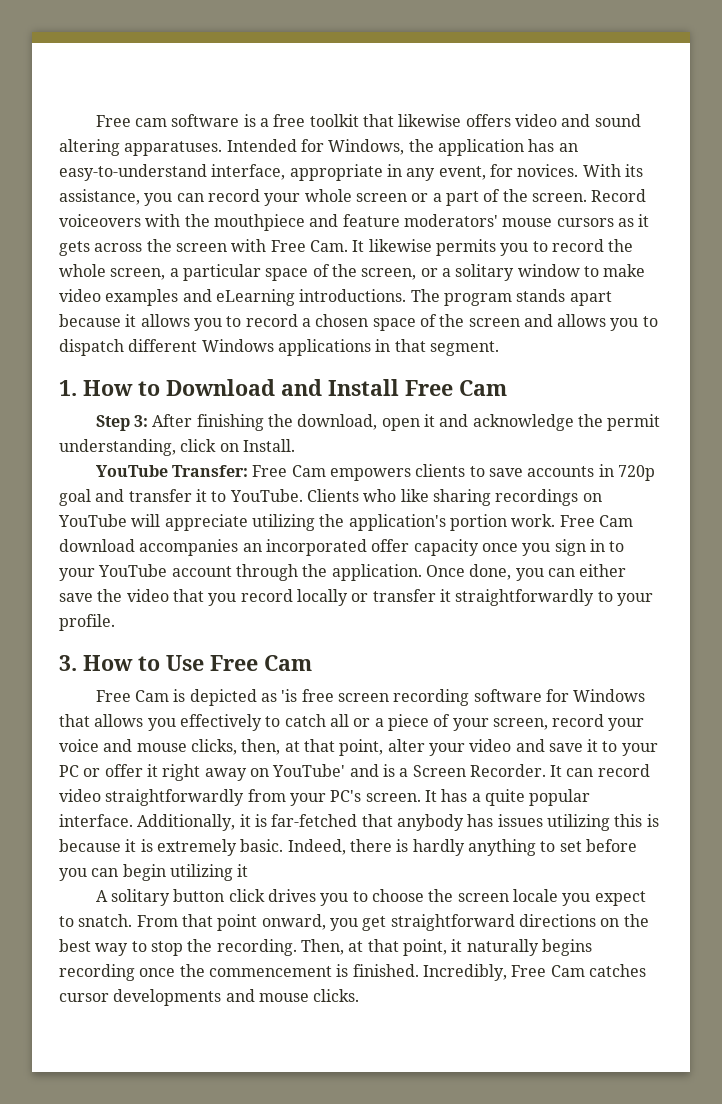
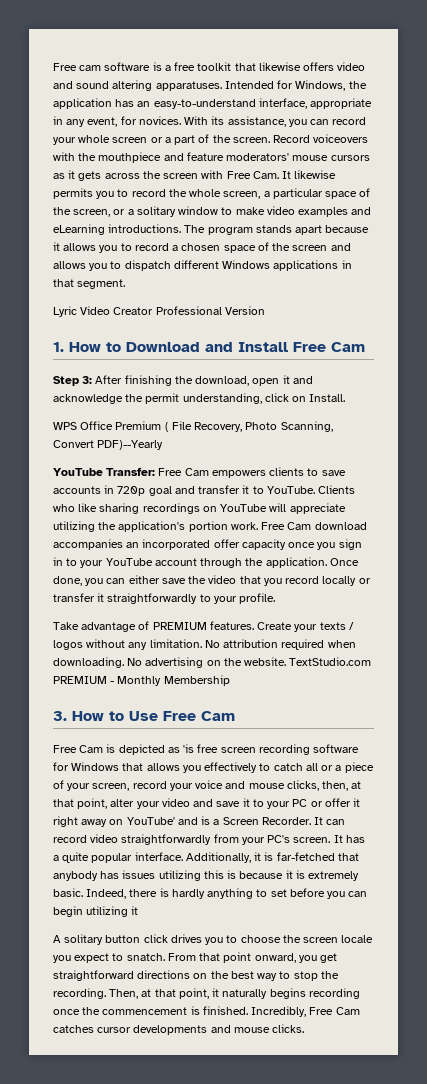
+ Lyric Video Creator Professional Version
+ WPS Office Premium ( File Recovery, Photo Scanning, Convert PDF)--Yearly
+ Take advantage of PREMIUM features. Create your texts / logos without any limitation. No attribution required when downloading. No advertising on the website. TextStudio.com PREMIUM - Monthly Membership

